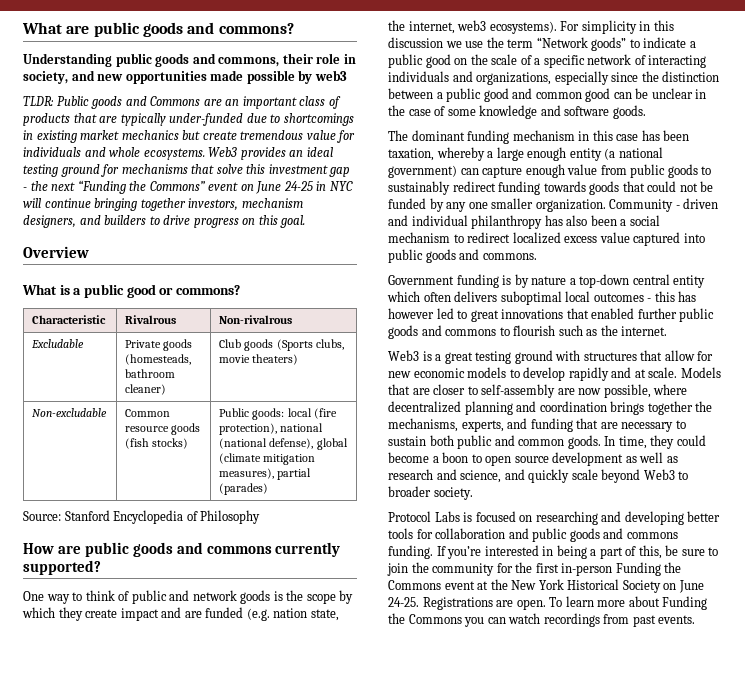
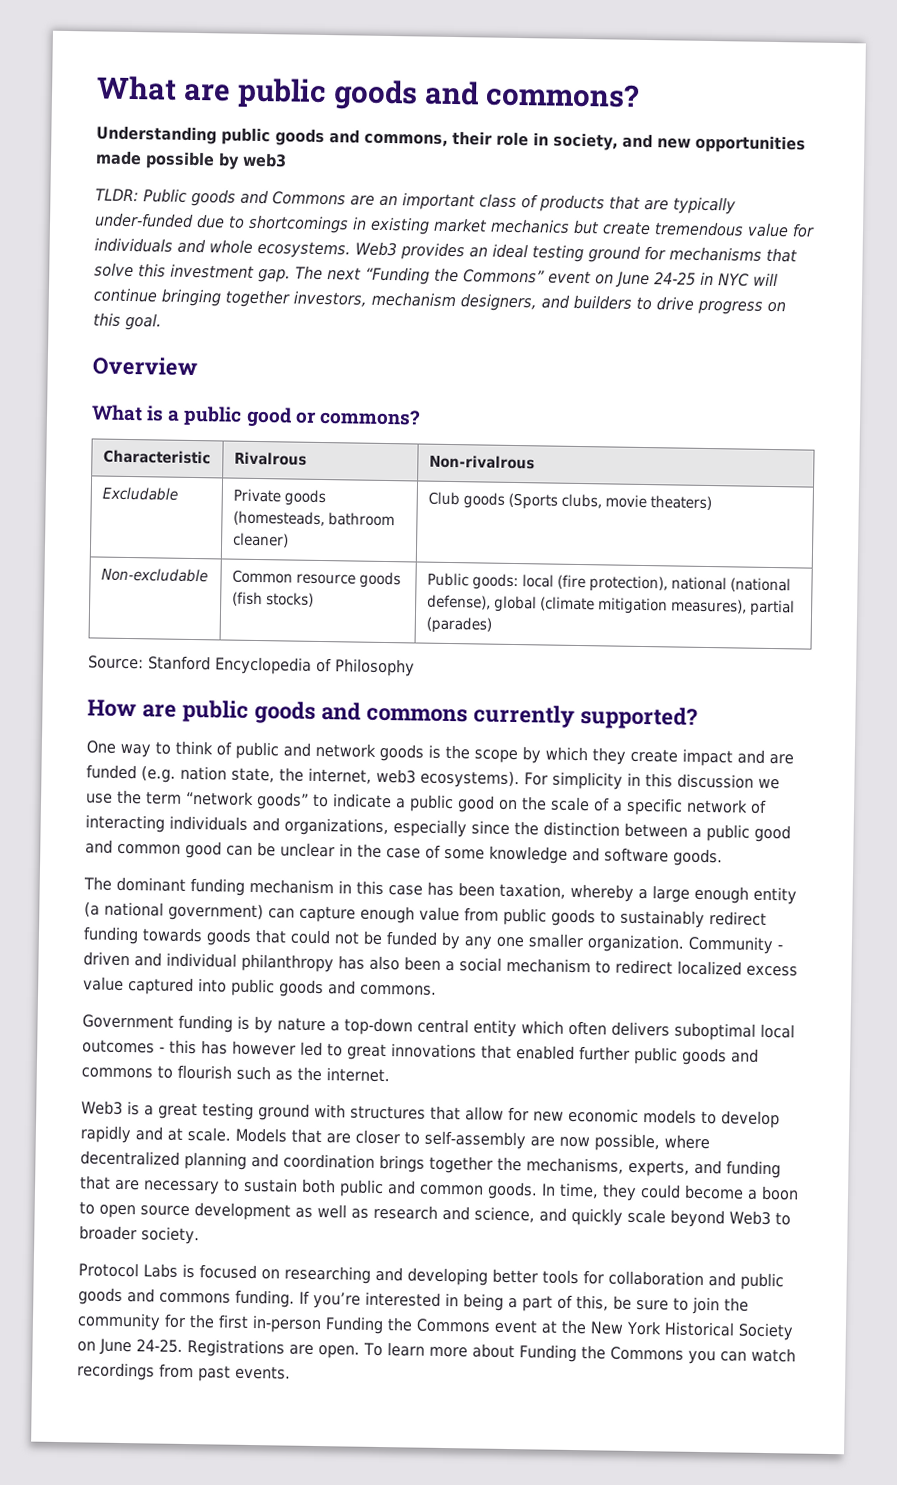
- Web3 provides an ideal testing ground for mechanisms that solve this investment gap - the next “Funding the Commons” event on June 24-25 in NYC will continue bringing together investors, mechanism designers, and builders to drive progress on this goal.
+ Web3 provides an ideal testing ground for mechanisms that solve this investment gap. The next “Funding the Commons” event on June 24-25 in NYC will continue bringing together investors, mechanism designers, and builders to drive progress on this goal.
- For simplicity in this discussion we use the term “Network goods” to indicate a public good on the scale of a specific network of interacting individuals and organizations, especially since the distinction between a public good and common good can be unclear in the case of some knowledge and software goods.
+ For simplicity in this discussion we use the term “network goods” to indicate a public good on the scale of a specific network of interacting individuals and organizations, especially since the distinction between a public good and common good can be unclear in the case of some knowledge and software goods.

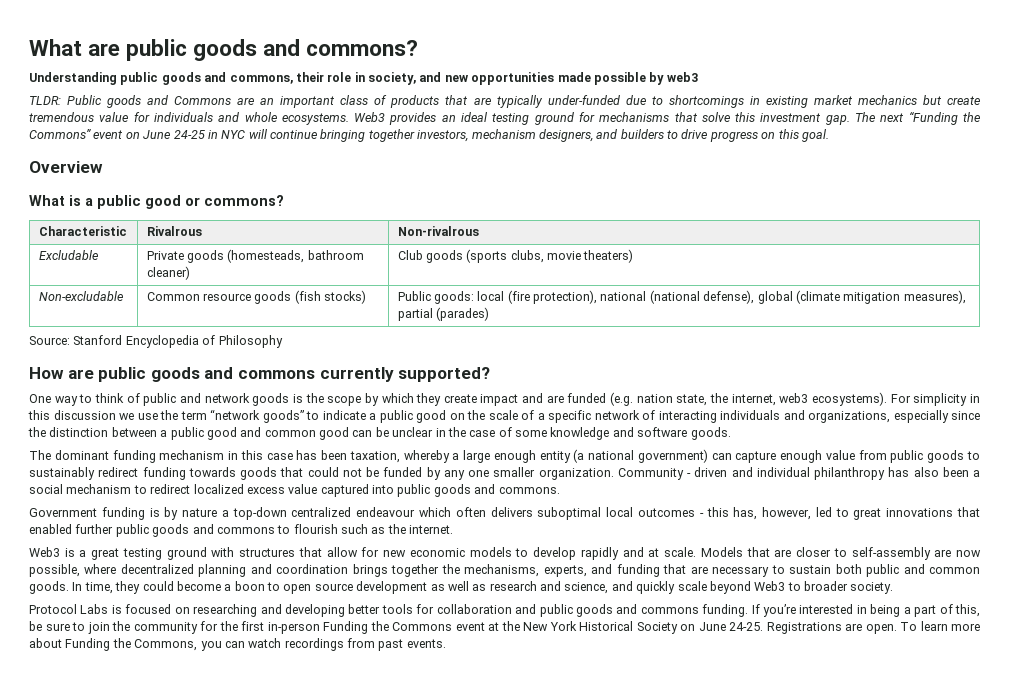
- Excludable | Private goods (homesteads, bathroom cleaner) | Club goods (Sports clubs, movie theaters)
+ Excludable | Private goods (homesteads, bathroom cleaner) | Club goods (sports clubs, movie theaters)
- Government funding is by nature a top-down central entity which often delivers suboptimal local outcomes - this has however led to great innovations that enabled further public goods and commons to flourish such as the internet.
+ Government funding is by nature a top-down centralized endeavour which often delivers suboptimal local outcomes - this has, however, led to great innovations that enabled further public goods and commons to flourish such as the internet.
- To learn more about Funding the Commons you can watch recordings from past events.
+ To learn more about Funding the Commons, you can watch recordings from past events.

